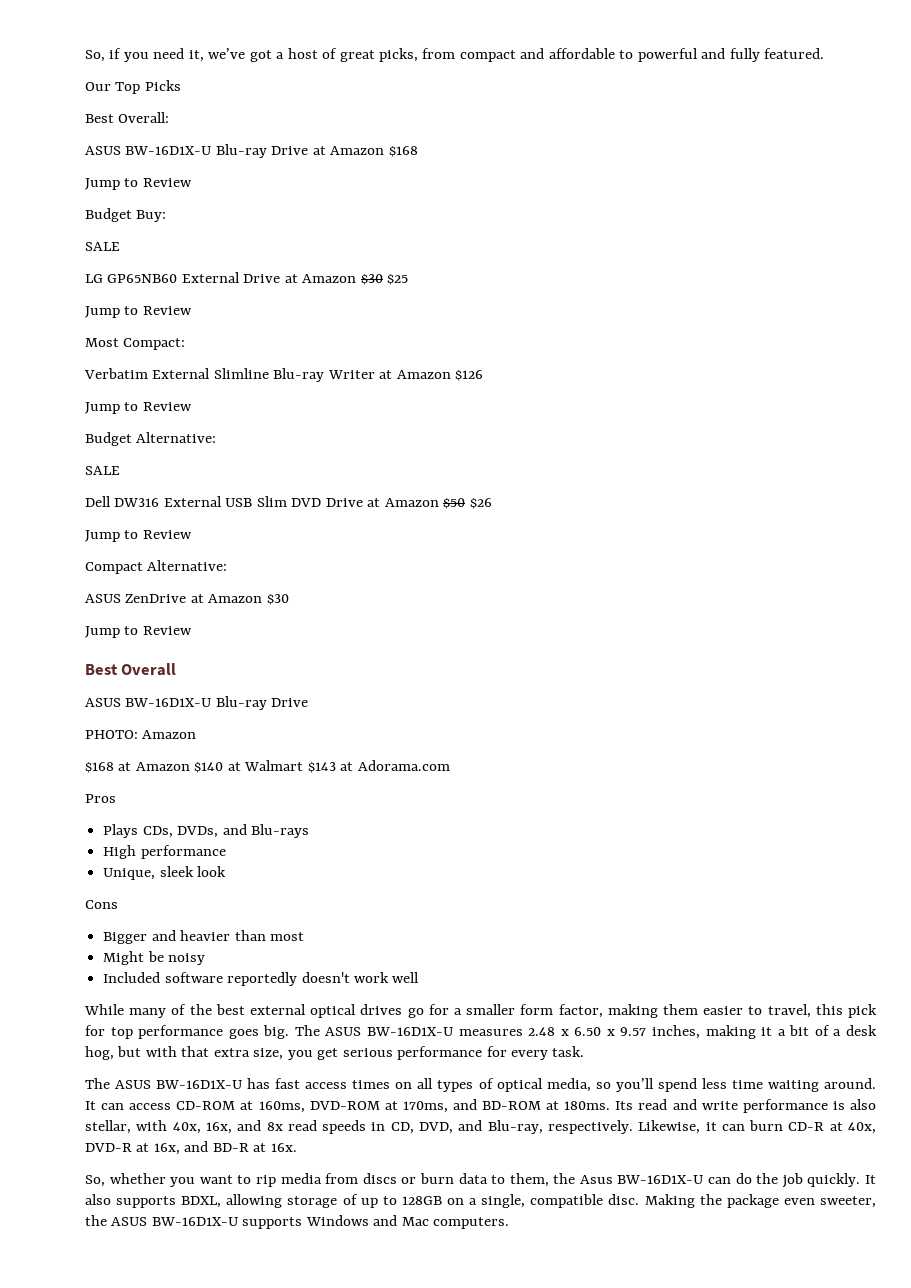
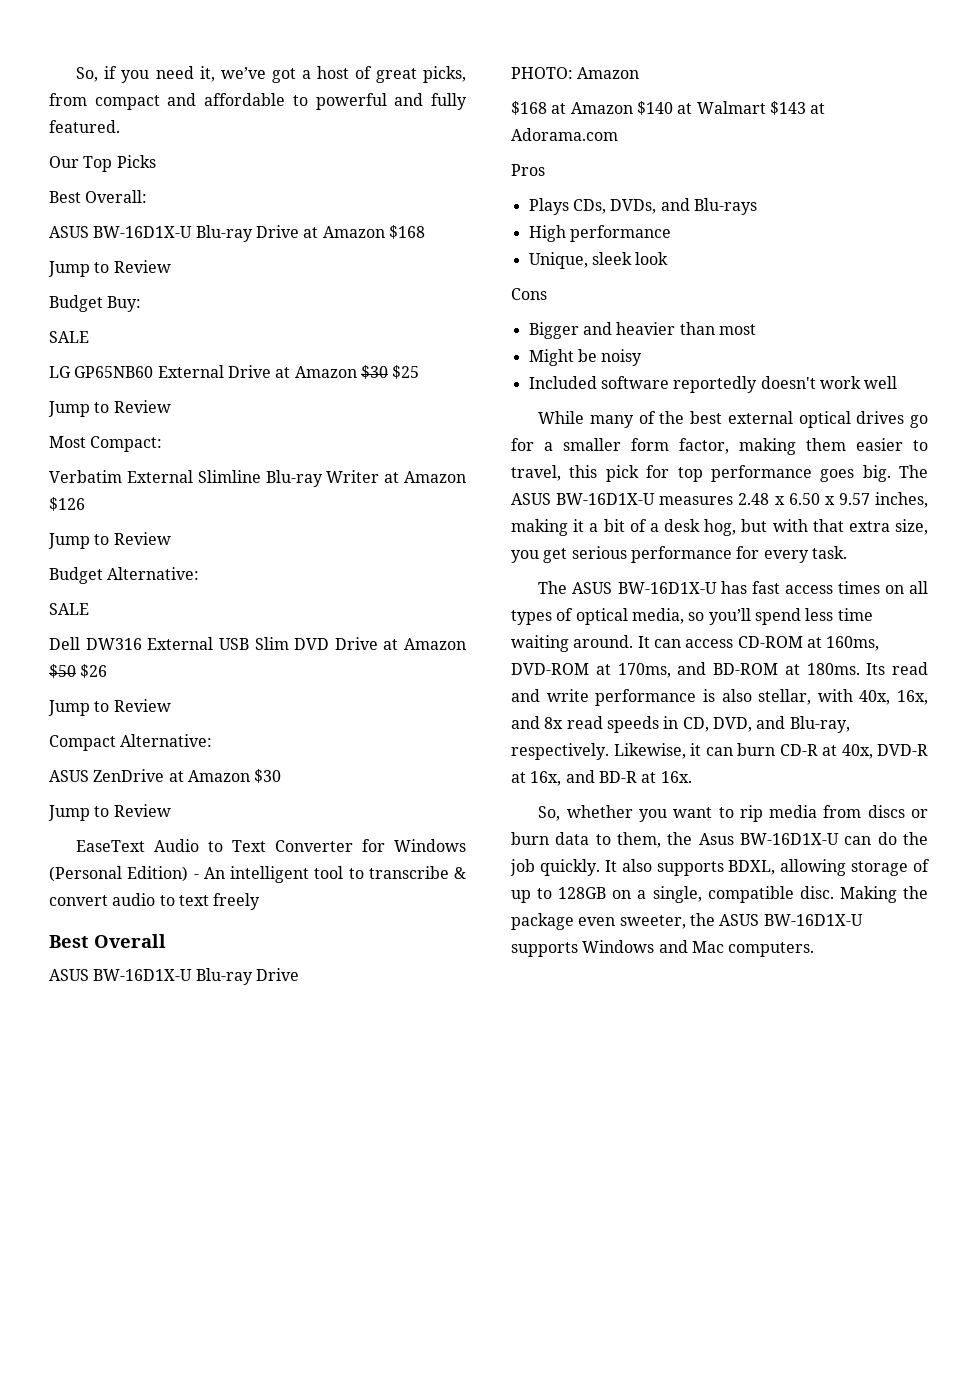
+ EaseText Audio to Text Converter for Windows (Personal Edition) - An intelligent tool to transcribe & convert audio to text freely

